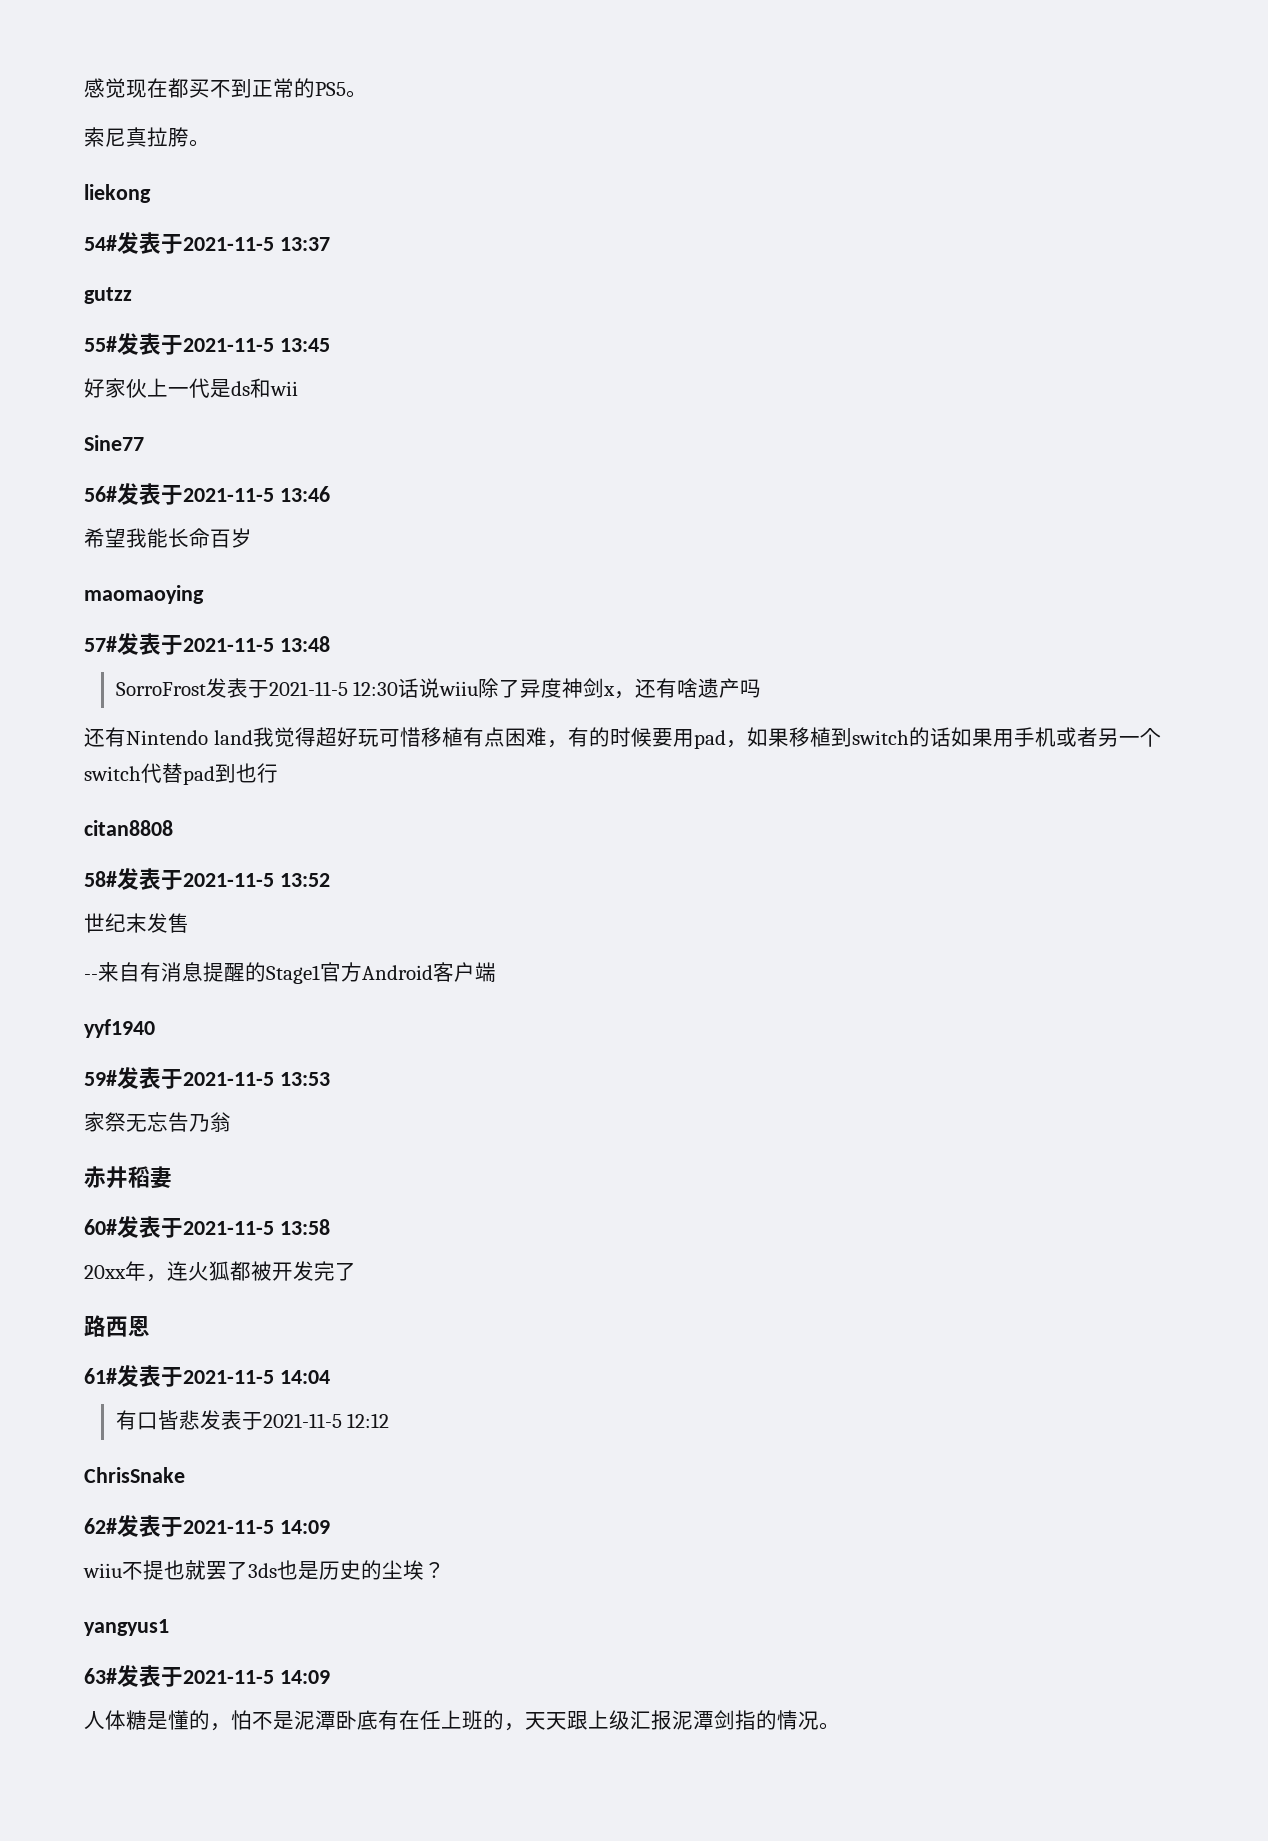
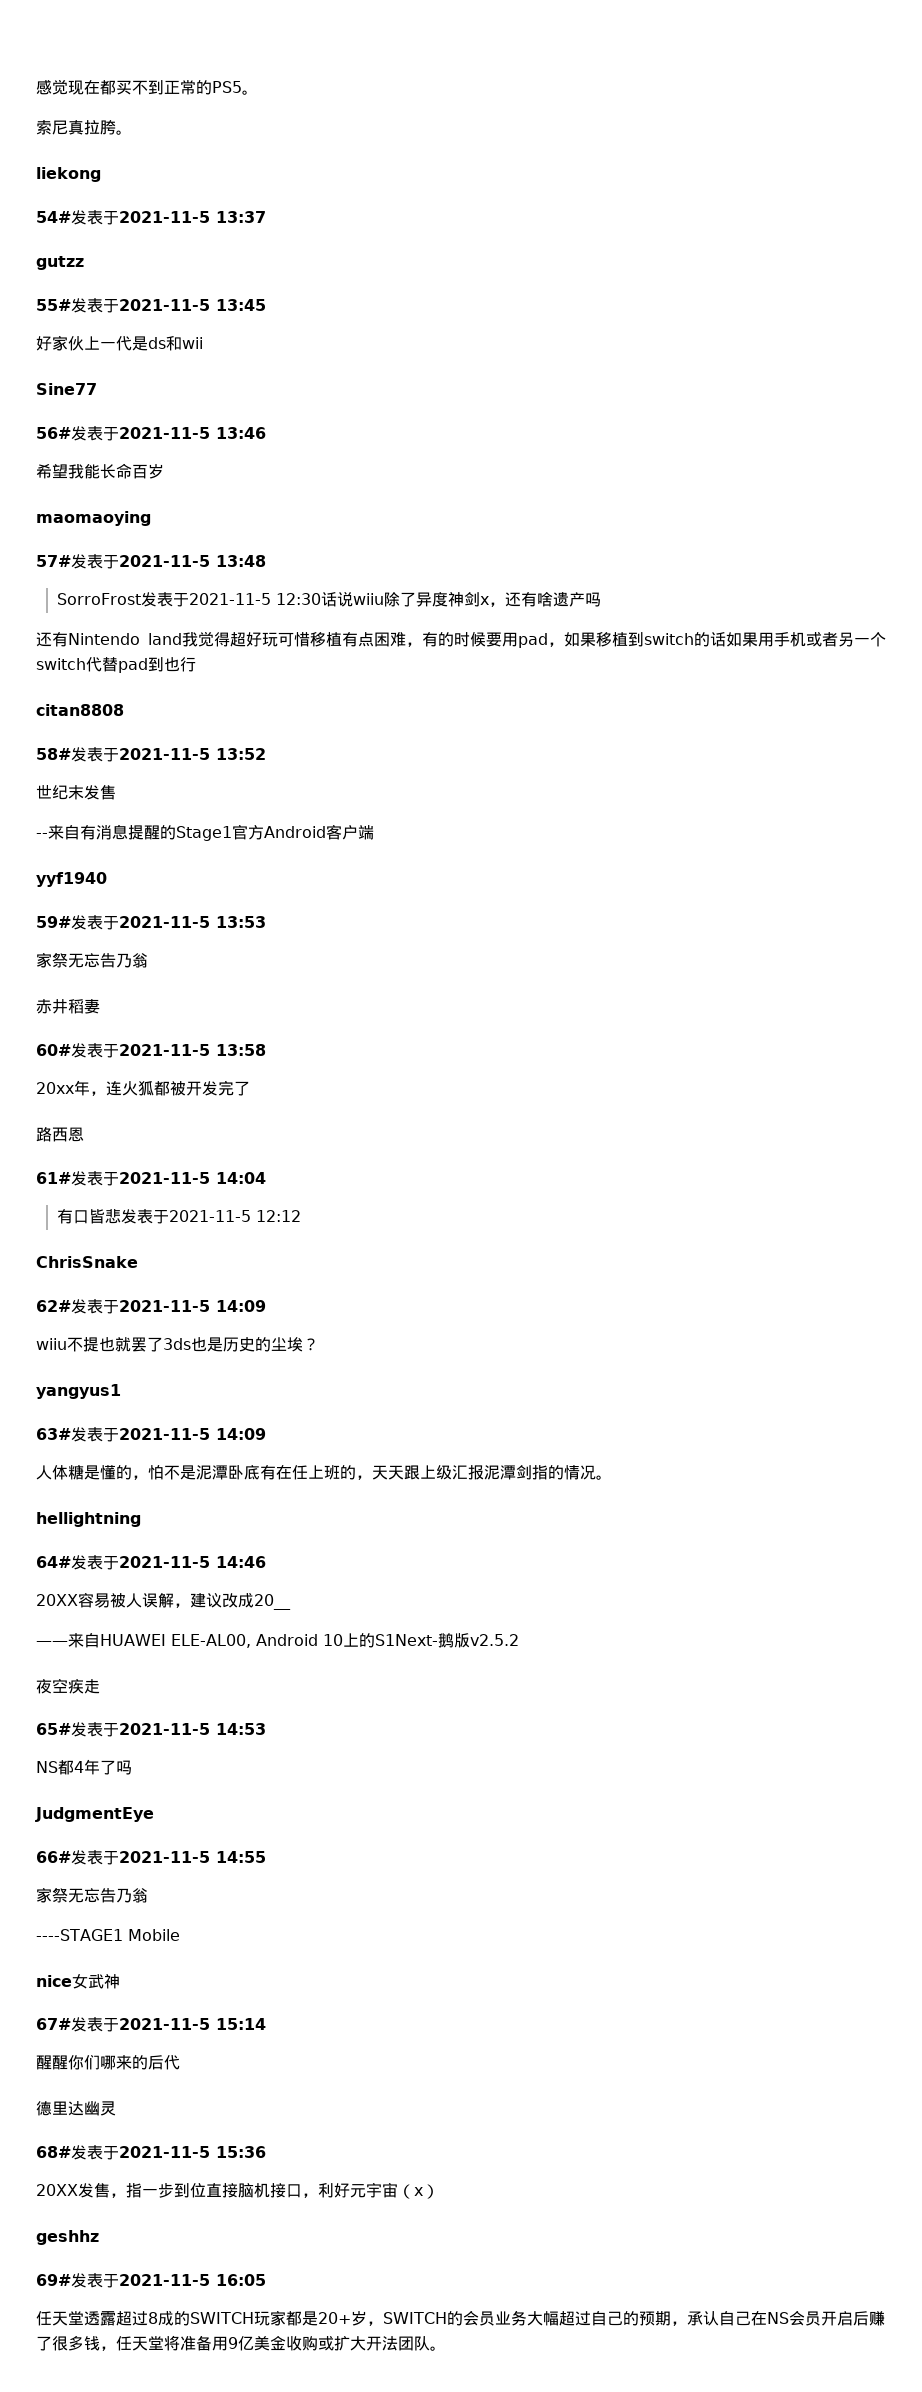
+ hellightning
+ 64#发表于2021-11-5 14:46
+ 20XX容易被人误解，建议改成20__
+ ——来自HUAWEI ELE-AL00, Android 10上的S1Next-鹅版v2.5.2
+ 夜空疾走
+ 65#发表于2021-11-5 14:53
+ NS都4年了吗
+ JudgmentEye
+ 66#发表于2021-11-5 14:55
+ 家祭无忘告乃翁
+ ----STAGE1 Mobile
+ nice女武神
+ 67#发表于2021-11-5 15:14
+ 醒醒你们哪来的后代
+ 德里达幽灵
+ 68#发表于2021-11-5 15:36
+ 20XX发售，指一步到位直接脑机接口，利好元宇宙（x）
+ geshhz
+ 69#发表于2021-11-5 16:05
+ 任天堂透露超过8成的SWITCH玩家都是20+岁，SWITCH的会员业务大幅超过自己的预期，承认自己在NS会员开启后赚了很多钱，任天堂将准备用9亿美金收购或扩大开法团队。

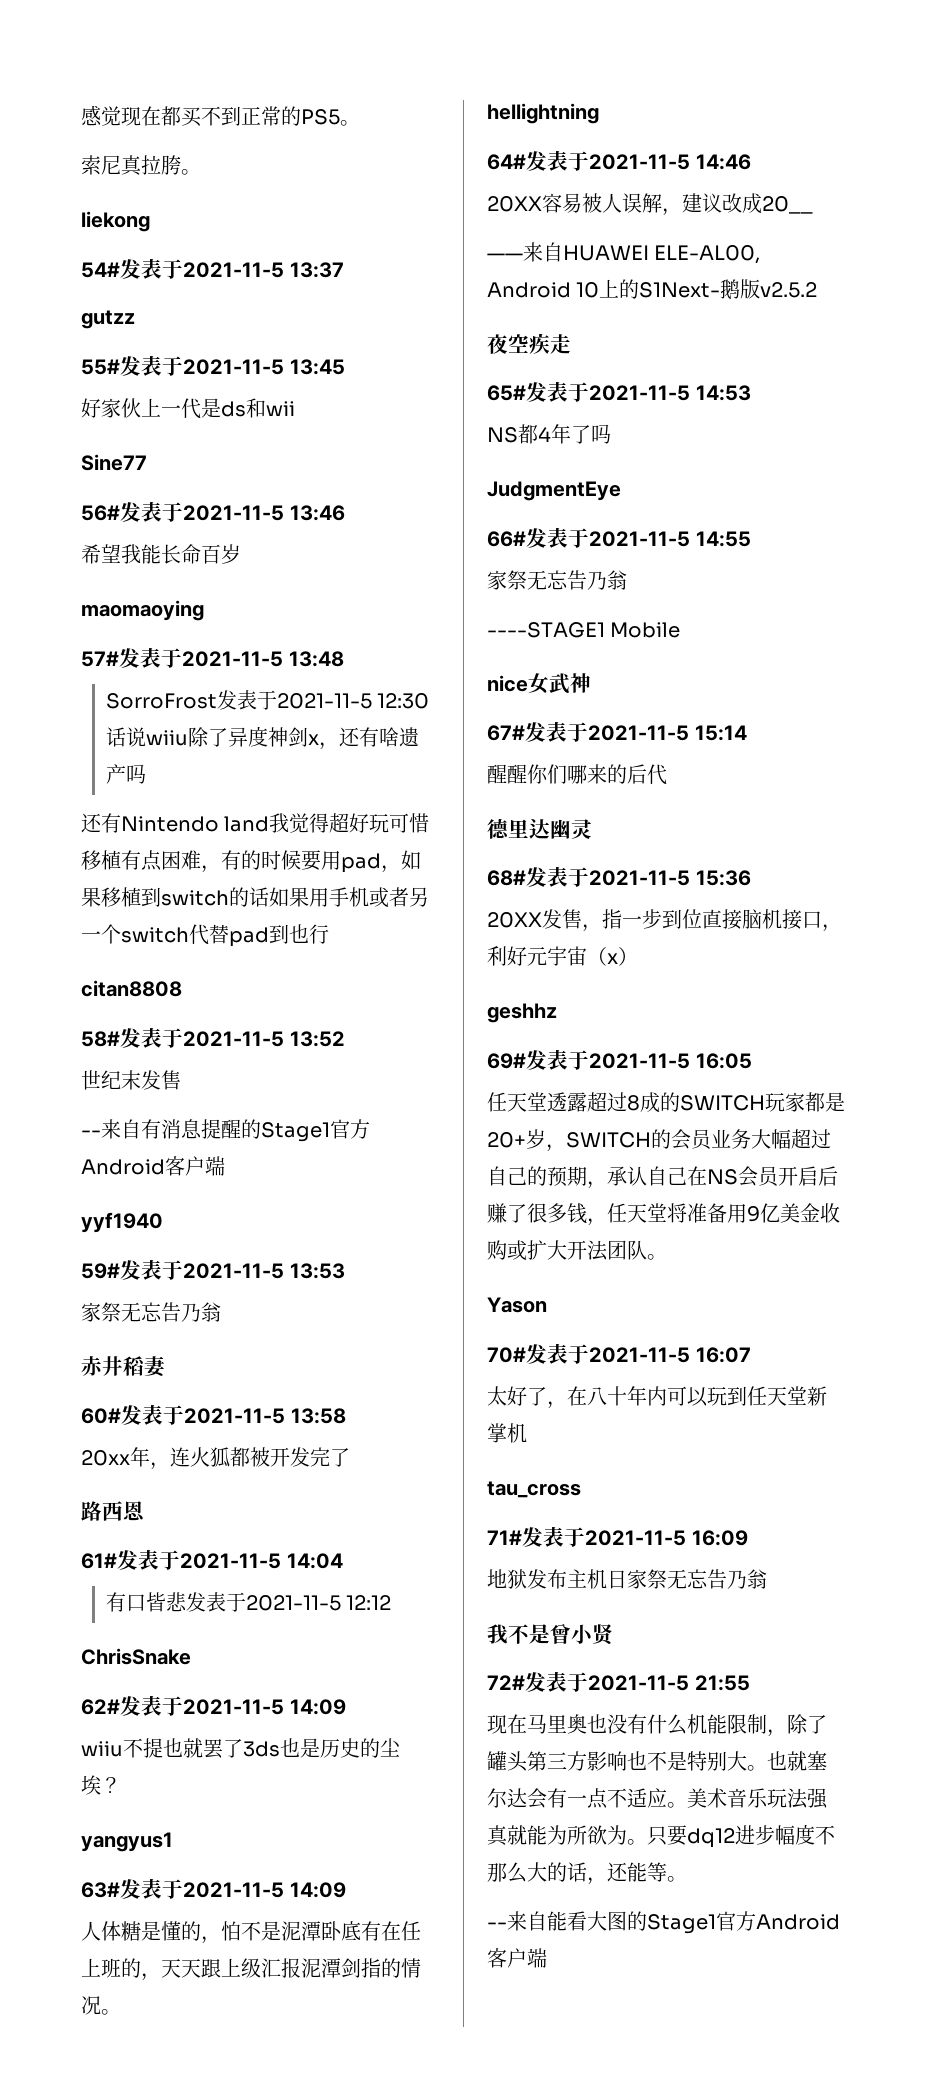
+ Yason
+ 70#发表于2021-11-5 16:07
+ 太好了，在八十年内可以玩到任天堂新掌机
+ tau_cross
+ 71#发表于2021-11-5 16:09
+ 地狱发布主机日家祭无忘告乃翁
+ 我不是曾小贤
+ 72#发表于2021-11-5 21:55
+ 现在马里奥也没有什么机能限制，除了罐头第三方影响也不是特别大。也就塞尔达会有一点不适应。美术音乐玩法强真就能为所欲为。只要dq12进步幅度不那么大的话，还能等。
+ --来自能看大图的Stage1官方Android客户端

